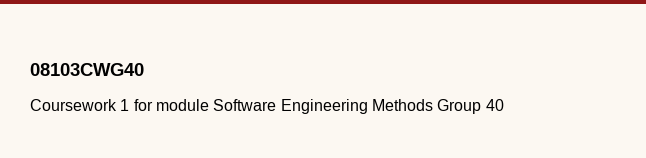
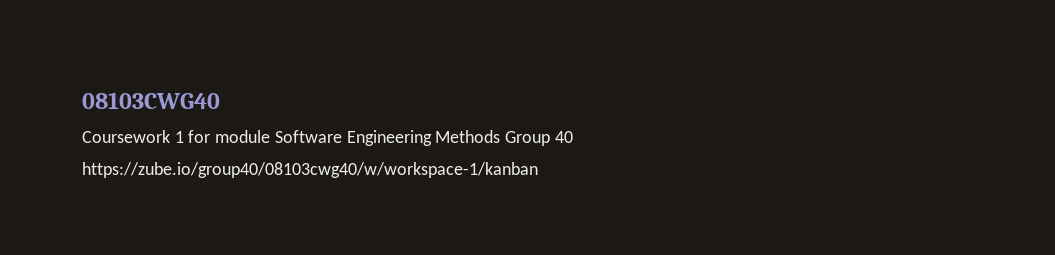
+ https://zube.io/group40/08103cwg40/w/workspace-1/kanban

